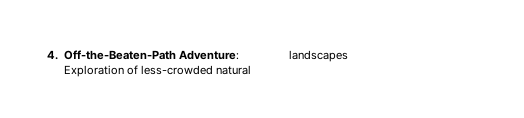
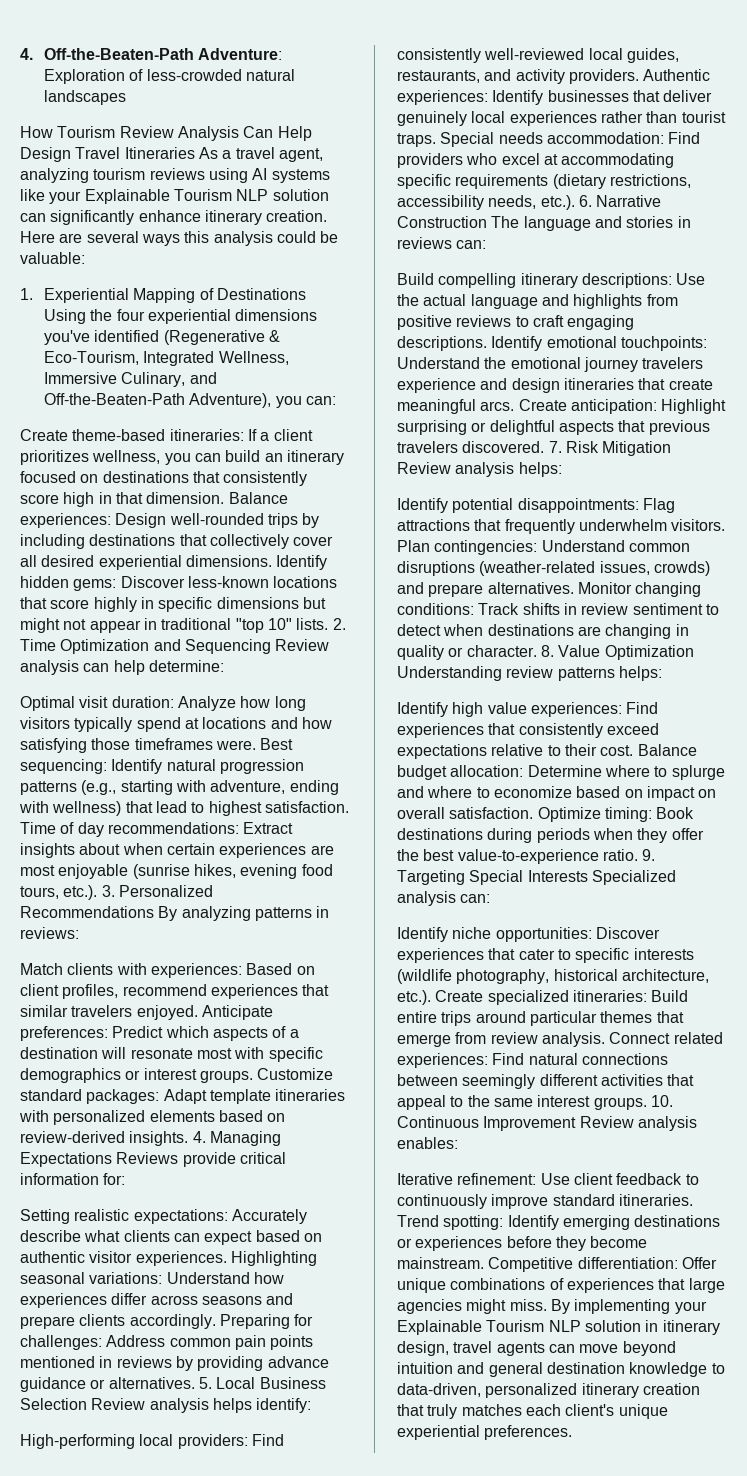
+ How Tourism Review Analysis Can Help Design Travel Itineraries As a travel agent, analyzing tourism reviews using AI systems like your Explainable Tourism NLP solution can significantly enhance itinerary creation. Here are several ways this analysis could be valuable:
+ 1. Experiential Mapping of Destinations Using the four experiential dimensions you've identified (Regenerative & Eco-Tourism, Integrated Wellness, Immersive Culinary, and Off-the-Beaten-Path Adventure), you can:
+ Create theme-based itineraries: If a client prioritizes wellness, you can build an itinerary focused on destinations that consistently score high in that dimension. Balance experiences: Design well-rounded trips by including destinations that collectively cover all desired experiential dimensions. Identify hidden gems: Discover less-known locations that score highly in specific dimensions but might not appear in traditional "top 10" lists. 2. Time Optimization and Sequencing Review analysis can help determine:
+ Optimal visit duration: Analyze how long visitors typically spend at locations and how satisfying those timeframes were. Best sequencing: Identify natural progression patterns (e.g., starting with adventure, ending with wellness) that lead to highest satisfaction. Time of day recommendations: Extract insights about when certain experiences are most enjoyable (sunrise hikes, evening food tours, etc.). 3. Personalized Recommendations By analyzing patterns in reviews:
+ Match clients with experiences: Based on client profiles, recommend experiences that similar travelers enjoyed. Anticipate preferences: Predict which aspects of a destination will resonate most with specific demographics or interest groups. Customize standard packages: Adapt template itineraries with personalized elements based on review-derived insights. 4. Managing Expectations Reviews provide critical information for:
+ Setting realistic expectations: Accurately describe what clients can expect based on authentic visitor experiences. Highlighting seasonal variations: Understand how experiences differ across seasons and prepare clients accordingly. Preparing for challenges: Address common pain points mentioned in reviews by providing advance guidance or alternatives. 5. Local Business Selection Review analysis helps identify:
+ High-performing local providers: Find consistently well-reviewed local guides, restaurants, and activity providers. Authentic experiences: Identify businesses that deliver genuinely local experiences rather than tourist traps. Special needs accommodation: Find providers who excel at accommodating specific requirements (dietary restrictions, accessibility needs, etc.). 6. Narrative Construction The language and stories in reviews can:
+ Build compelling itinerary descriptions: Use the actual language and highlights from positive reviews to craft engaging descriptions. Identify emotional touchpoints: Understand the emotional journey travelers experience and design itineraries that create meaningful arcs. Create anticipation: Highlight surprising or delightful aspects that previous travelers discovered. 7. Risk Mitigation Review analysis helps:
+ Identify potential disappointments: Flag attractions that frequently underwhelm visitors. Plan contingencies: Understand common disruptions (weather-related issues, crowds) and prepare alternatives. Monitor changing conditions: Track shifts in review sentiment to detect when destinations are changing in quality or character. 8. Value Optimization Understanding review patterns helps:
+ Identify high value experiences: Find experiences that consistently exceed expectations relative to their cost. Balance budget allocation: Determine where to splurge and where to economize based on impact on overall satisfaction. Optimize timing: Book destinations during periods when they offer the best value-to-experience ratio. 9. Targeting Special Interests Specialized analysis can:
+ Identify niche opportunities: Discover experiences that cater to specific interests (wildlife photography, historical architecture, etc.). Create specialized itineraries: Build entire trips around particular themes that emerge from review analysis. Connect related experiences: Find natural connections between seemingly different activities that appeal to the same interest groups. 10. Continuous Improvement Review analysis enables:
+ Iterative refinement: Use client feedback to continuously improve standard itineraries. Trend spotting: Identify emerging destinations or experiences before they become mainstream. Competitive differentiation: Offer unique combinations of experiences that large agencies might miss. By implementing your Explainable Tourism NLP solution in itinerary design, travel agents can move beyond intuition and general destination knowledge to data-driven, personalized itinerary creation that truly matches each client's unique experiential preferences.

